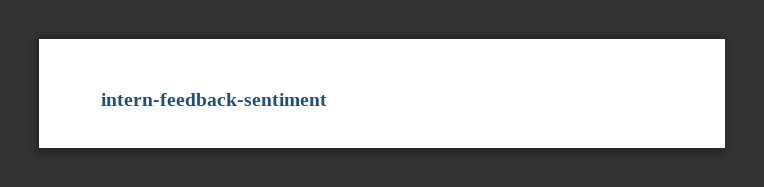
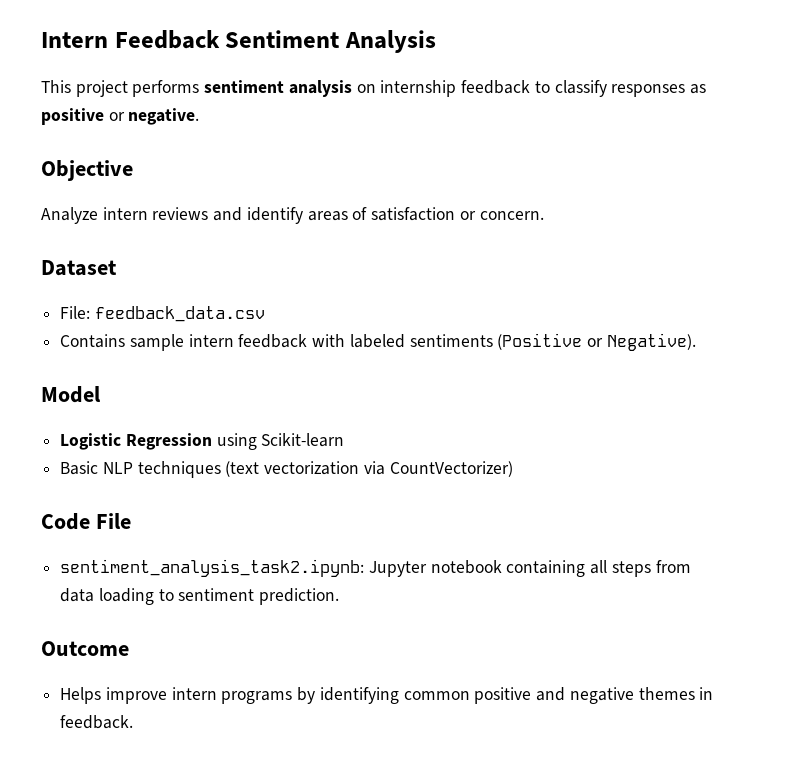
- intern-feedback-sentiment
+ Intern Feedback Sentiment Analysis
+ This project performs sentiment analysis on internship feedback to classify responses as positive or negative.
+ Objective
+ Analyze intern reviews and identify areas of satisfaction or concern.
+ Dataset
+ File: feedback_data.csv
+ Contains sample intern feedback with labeled sentiments (Positive or Negative).
+ Model
+ Logistic Regression using Scikit-learn
+ Basic NLP techniques (text vectorization via CountVectorizer)
+ Code File
+ sentiment_analysis_task2.ipynb: Jupyter notebook containing all steps from data loading to sentiment prediction.
+ Outcome
+ Helps improve intern programs by identifying common positive and negative themes in feedback.

